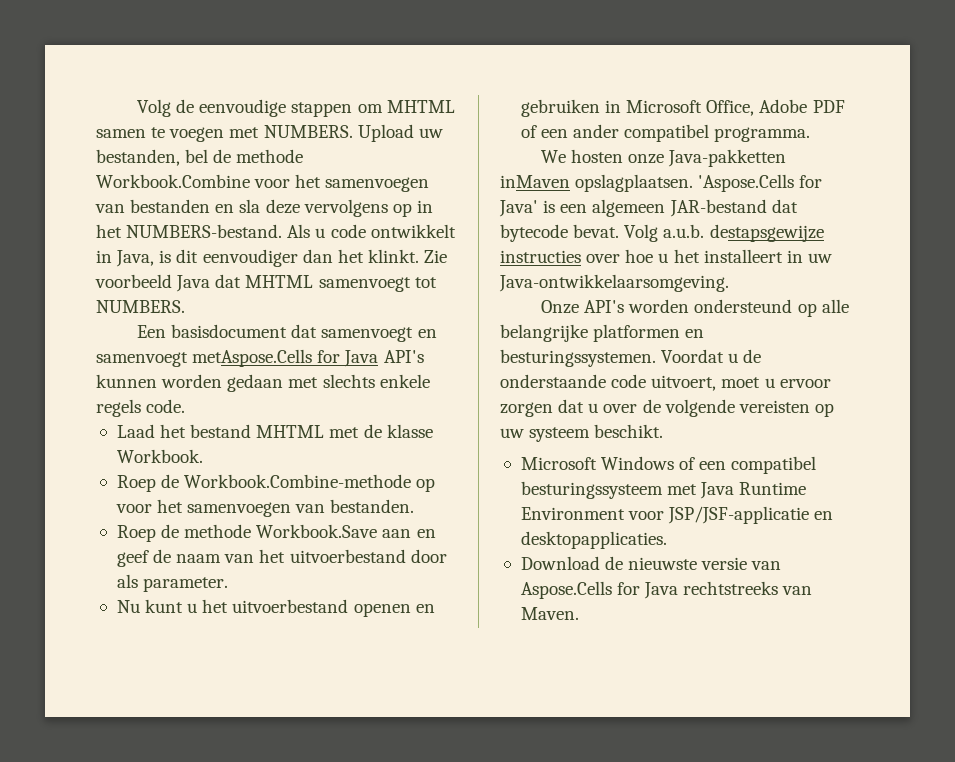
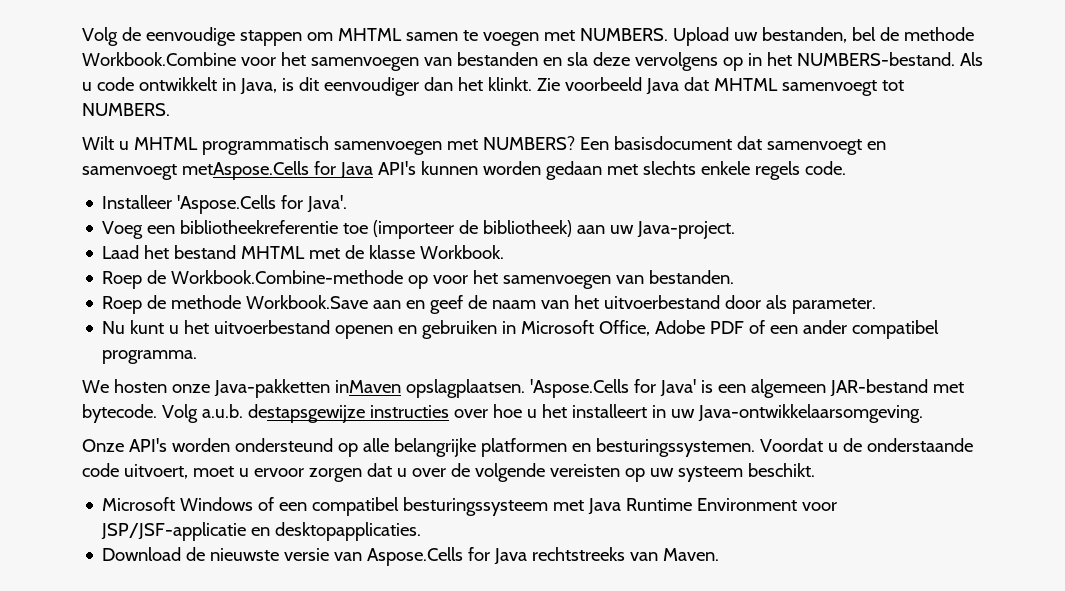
+ Wilt u MHTML programmatisch samenvoegen met NUMBERS?
+ Installeer 'Aspose.Cells for Java'.
+ Voeg een bibliotheekreferentie toe (importeer de bibliotheek) aan uw Java-project.
- 'Aspose.Cells for Java' is een algemeen JAR-bestand dat bytecode bevat.
+ 'Aspose.Cells for Java' is een algemeen JAR-bestand met bytecode.

